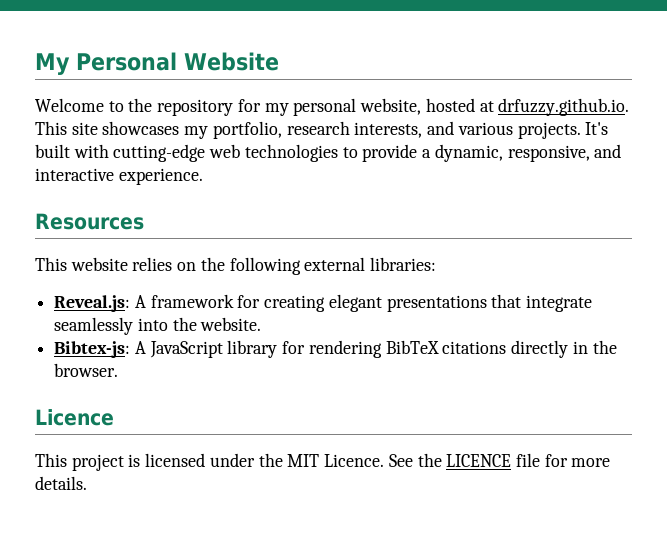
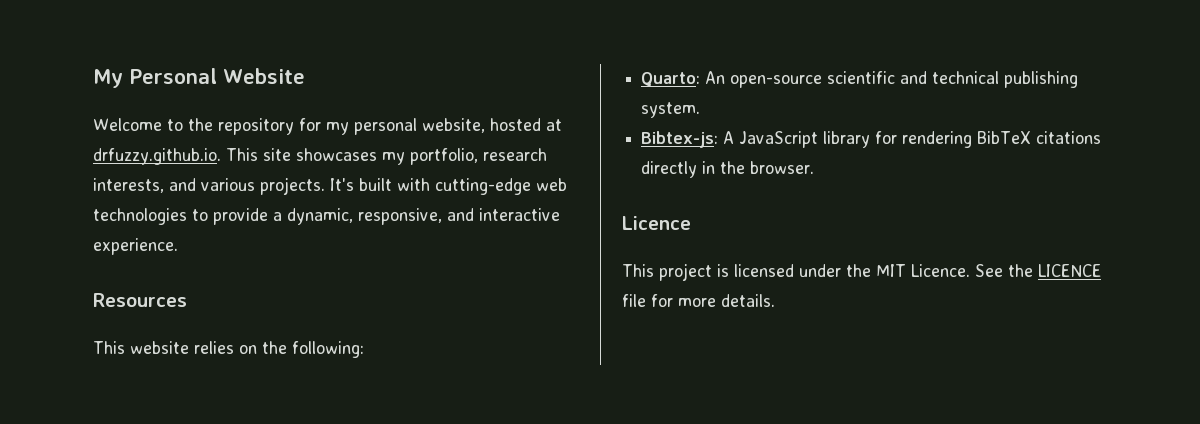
- This website relies on the following external libraries:
- Reveal.js: A framework for creating elegant presentations that integrate seamlessly into the website.
+ This website relies on the following:
+ Quarto: An open-source scientific and technical publishing system.

